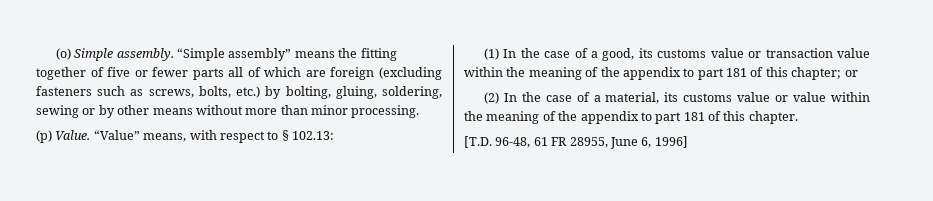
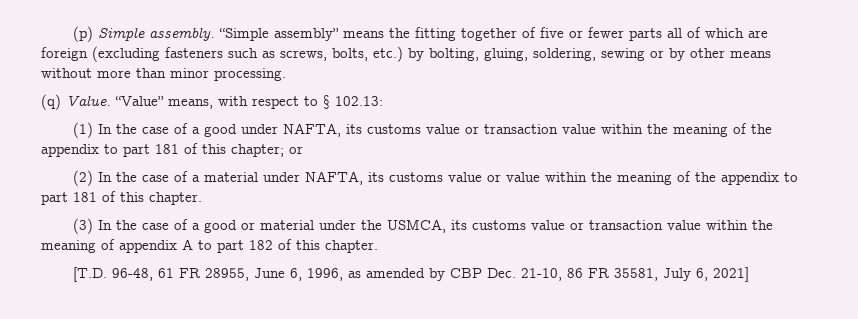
- (o) Simple assembly.
+ (p) Simple assembly.
- (p) Value.
+ (q) Value.
- (1) In the case of a good, its customs value or transaction value within the meaning of the appendix to part 181 of this chapter; or
+ (1) In the case of a good under NAFTA, its customs value or transaction value within the meaning of the appendix to part 181 of this chapter; or
- (2) In the case of a material, its customs value or value within the meaning of the appendix to part 181 of this chapter.
+ (2) In the case of a material under NAFTA, its customs value or value within the meaning of the appendix to part 181 of this chapter.
+ (3) In the case of a good or material under the USMCA, its customs value or transaction value within the meaning of appendix A to part 182 of this chapter.
- [T.D. 96-48, 61 FR 28955, June 6, 1996]
+ [T.D. 96-48, 61 FR 28955, June 6, 1996, as amended by CBP Dec. 21-10, 86 FR 35581, July 6, 2021]

